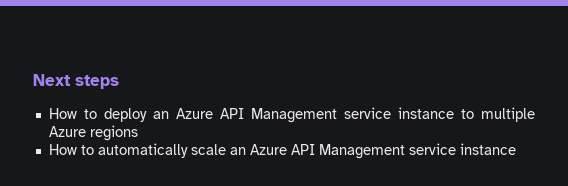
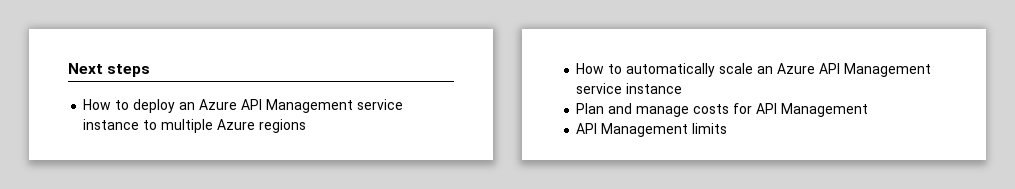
+ Plan and manage costs for API Management
+ API Management limits

